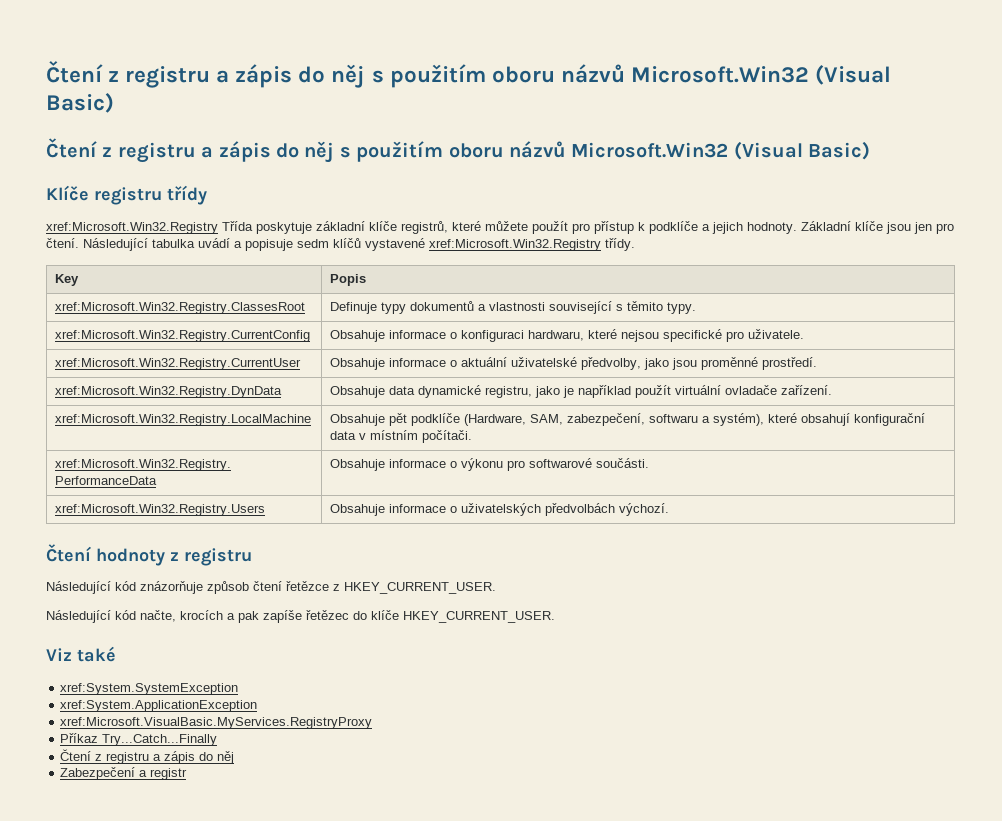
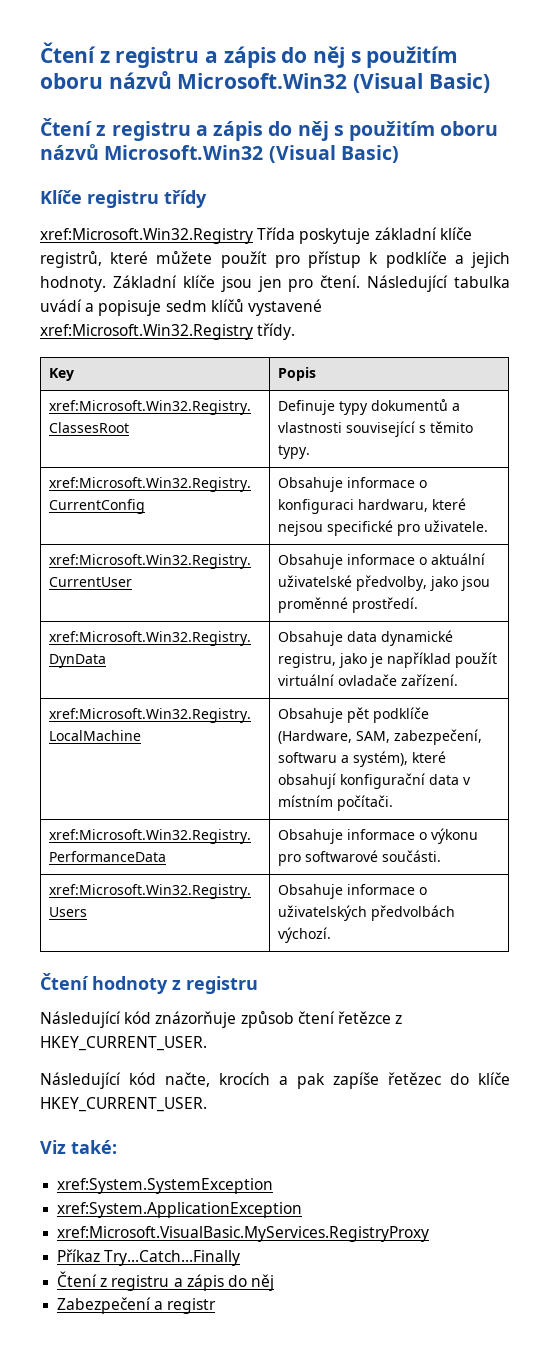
- Viz také
+ Viz také:

